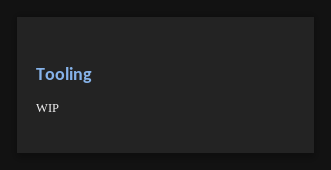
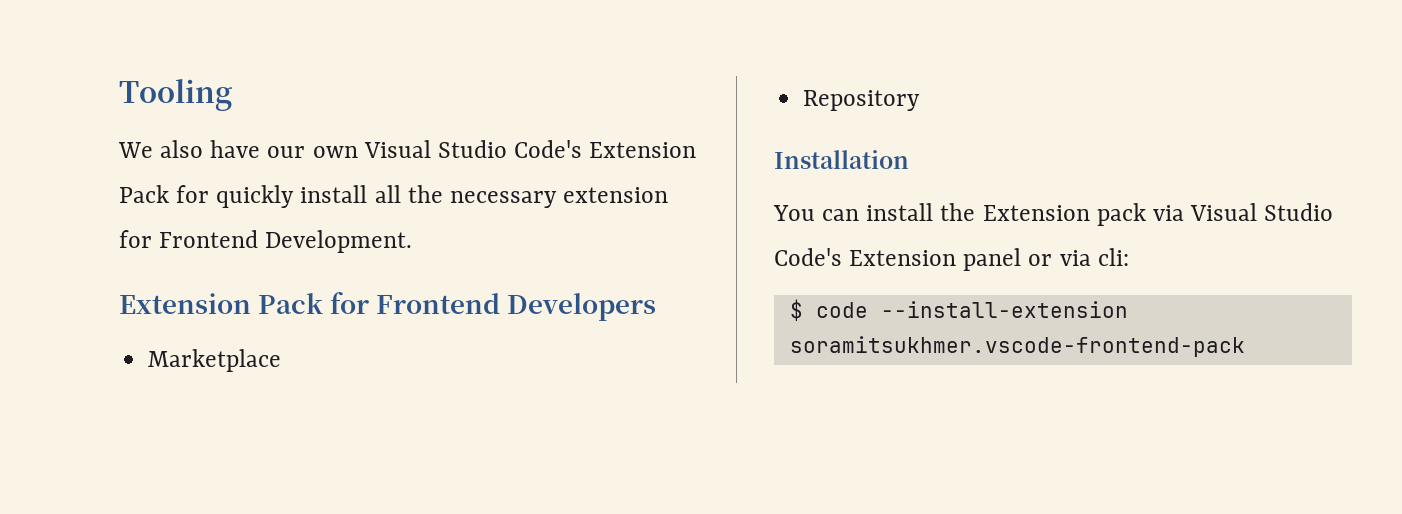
- WIP
+ We also have our own Visual Studio Code's Extension Pack for quickly install all the necessary extension for Frontend Development.
+ Extension Pack for Frontend Developers
+ Marketplace
+ Repository
+ Installation
+ You can install the Extension pack via Visual Studio Code's Extension panel or via cli:
+ $ code --install-extension soramitsukhmer.vscode-frontend-pack

